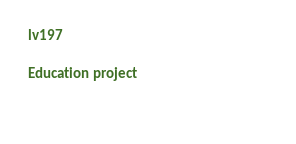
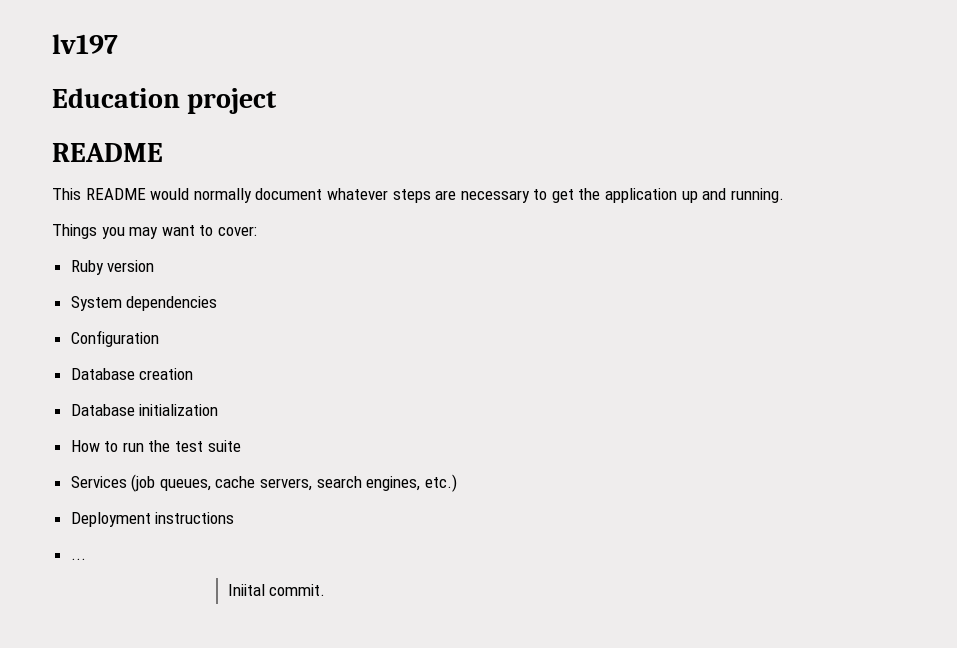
  Education project
+ README
+ This README would normally document whatever steps are necessary to get the application up and running.
+ Things you may want to cover:
+ Ruby version
+ System dependencies
+ Configuration
+ Database creation
+ Database initialization
+ How to run the test suite
+ Services (job queues, cache servers, search engines, etc.)
+ Deployment instructions
+ ...
+ Iniital commit.

